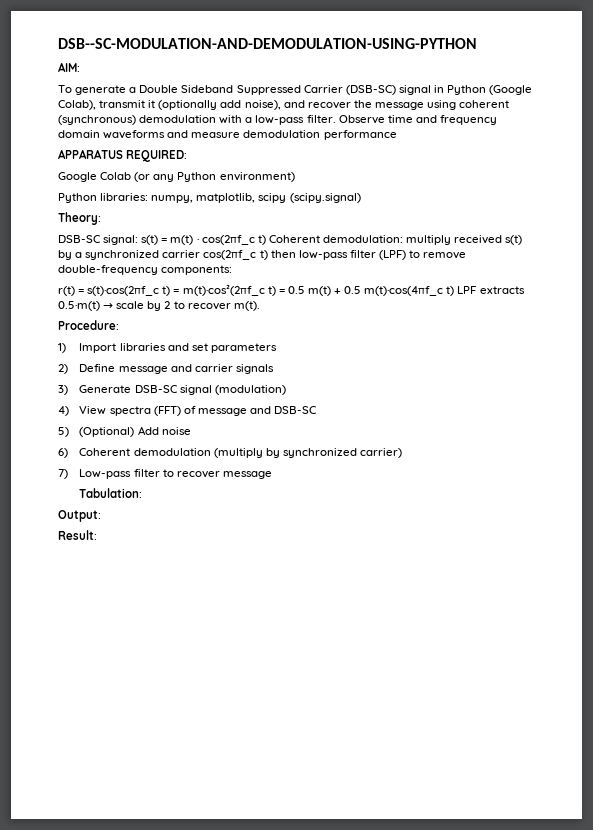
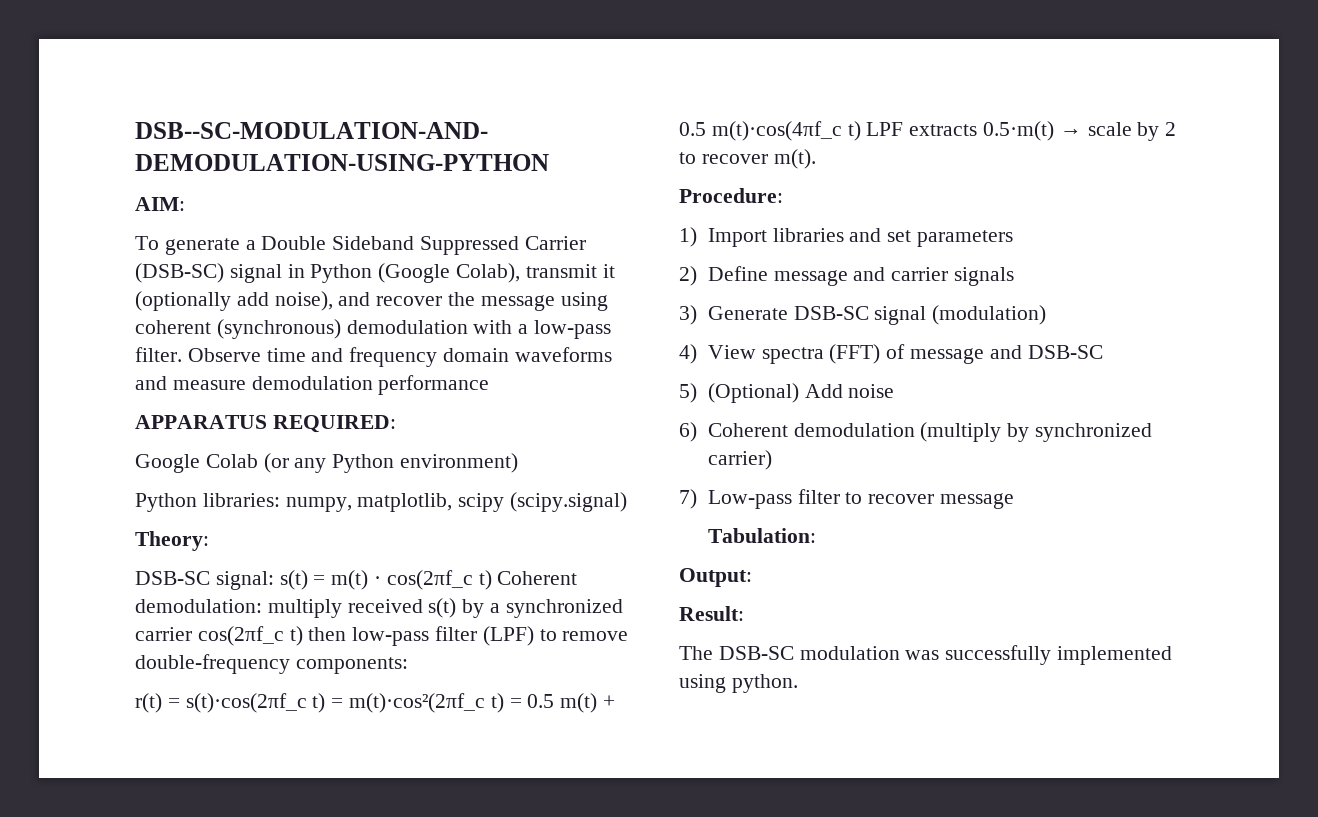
+ The DSB-SC modulation was successfully implemented using python.

